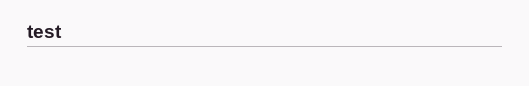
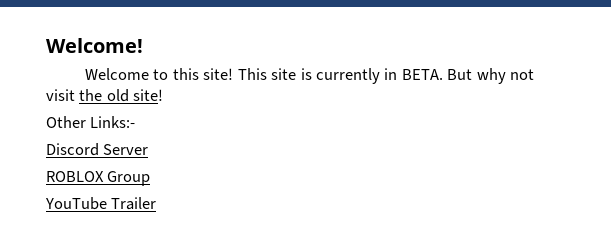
- test
+ Welcome!
+ Welcome to this site! This site is currently in BETA. But why not visit the old site!
+ Other Links:-
+ Discord Server
+ ROBLOX Group
+ YouTube Trailer

